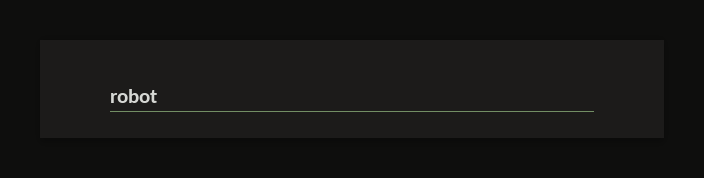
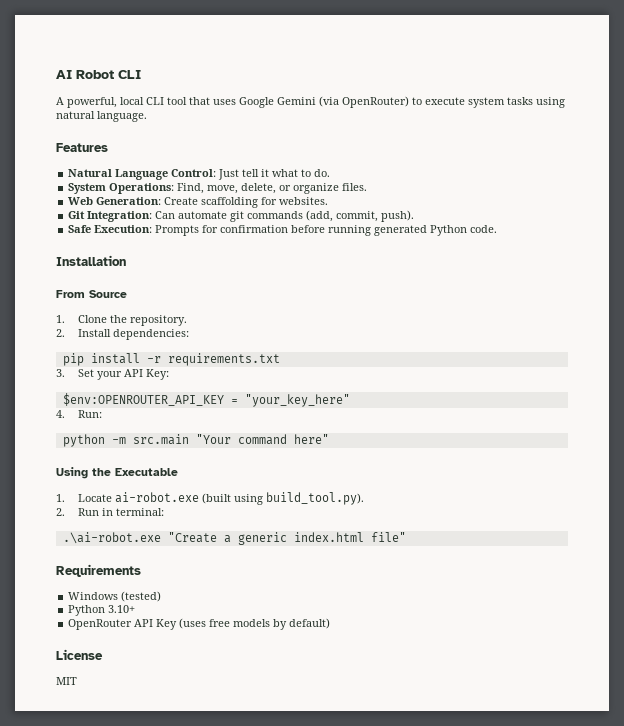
- robot
+ AI Robot CLI
+ A powerful, local CLI tool that uses Google Gemini (via OpenRouter) to execute system tasks using natural language.
+ Features
+ Natural Language Control: Just tell it what to do.
+ System Operations: Find, move, delete, or organize files.
+ Web Generation: Create scaffolding for websites.
+ Git Integration: Can automate git commands (add, commit, push).
+ Safe Execution: Prompts for confirmation before running generated Python code.
+ Installation
+ From Source
+ 1. Clone the repository.
+ 2. Install dependencies:
+ pip install -r requirements.txt
+ 3. Set your API Key:
+ $env:OPENROUTER_API_KEY = "your_key_here"
+ 4. Run:
+ python -m src.main "Your command here"
+ Using the Executable
+ 1. Locate ai-robot.exe (built using build_tool.py).
+ 2. Run in terminal:
+ .\ai-robot.exe "Create a generic index.html file"
+ Requirements
+ Windows (tested)
+ Python 3.10+
+ OpenRouter API Key (uses free models by default)
+ License
+ MIT

